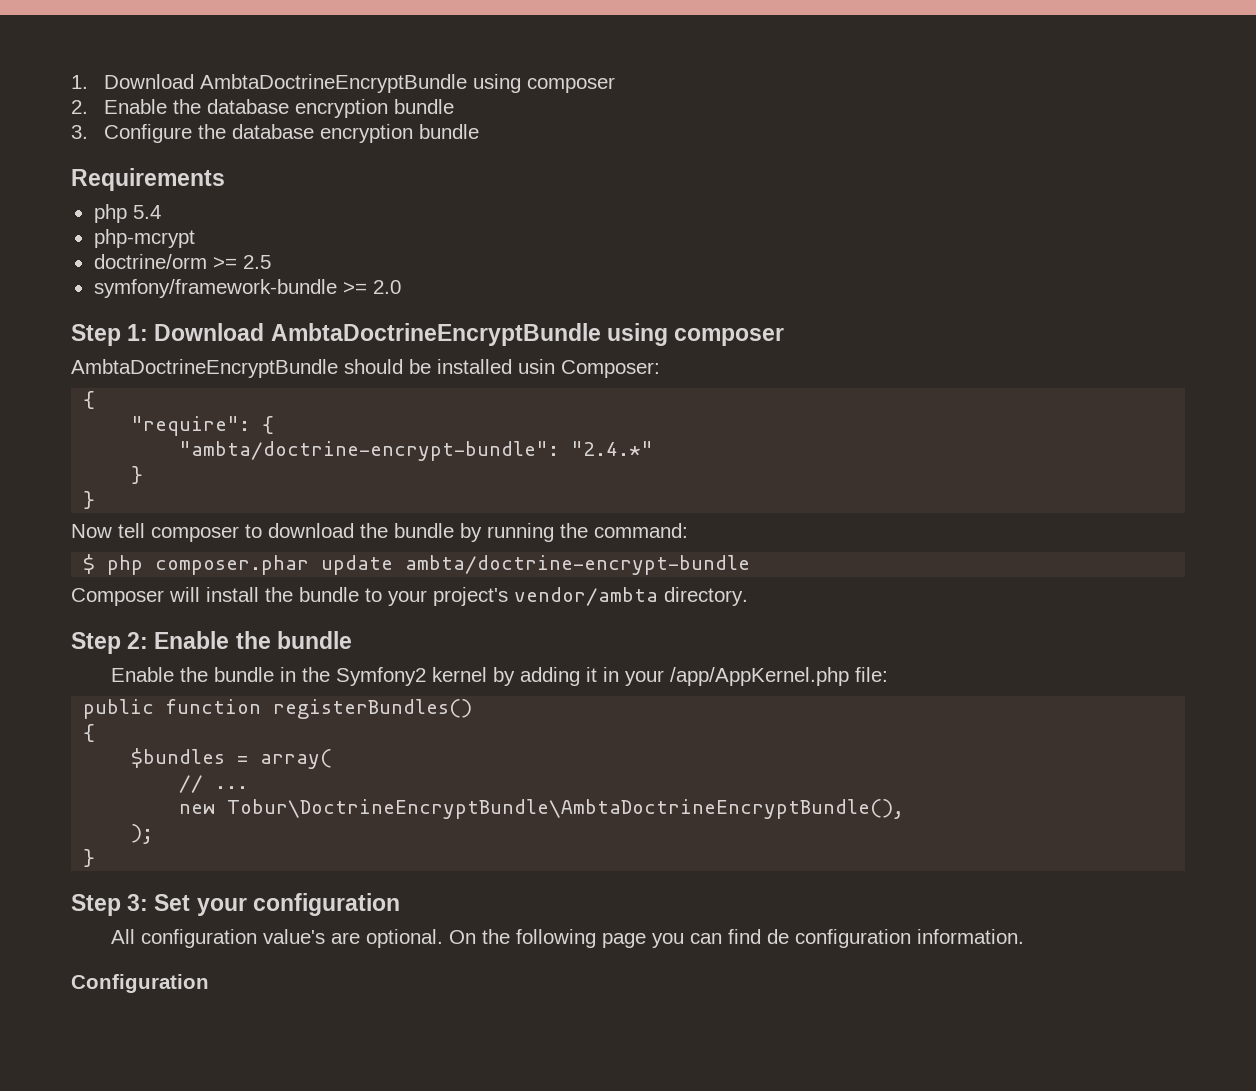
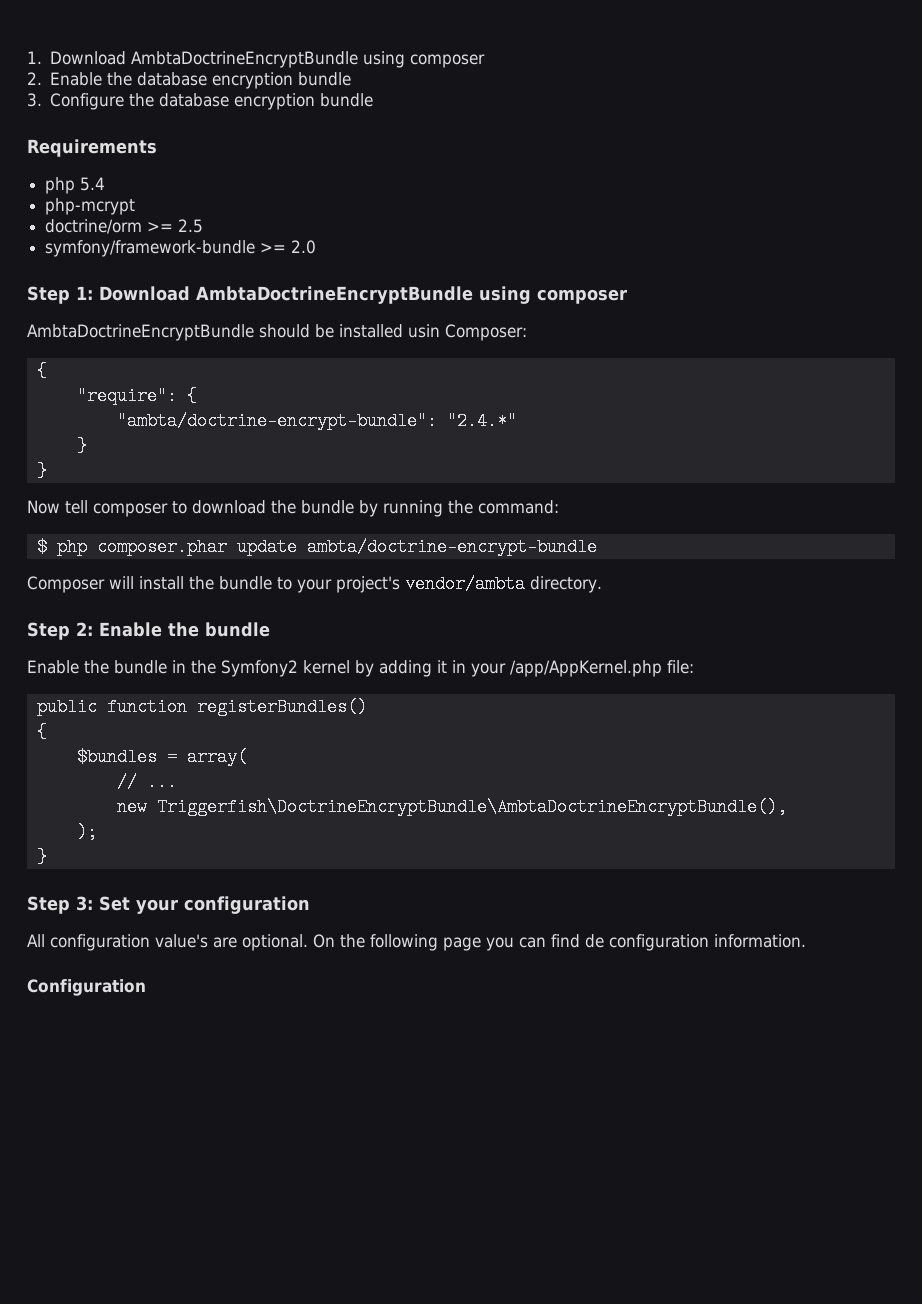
- new Tobur\DoctrineEncryptBundle\AmbtaDoctrineEncryptBundle(),
+ new Triggerfish\DoctrineEncryptBundle\AmbtaDoctrineEncryptBundle(),

